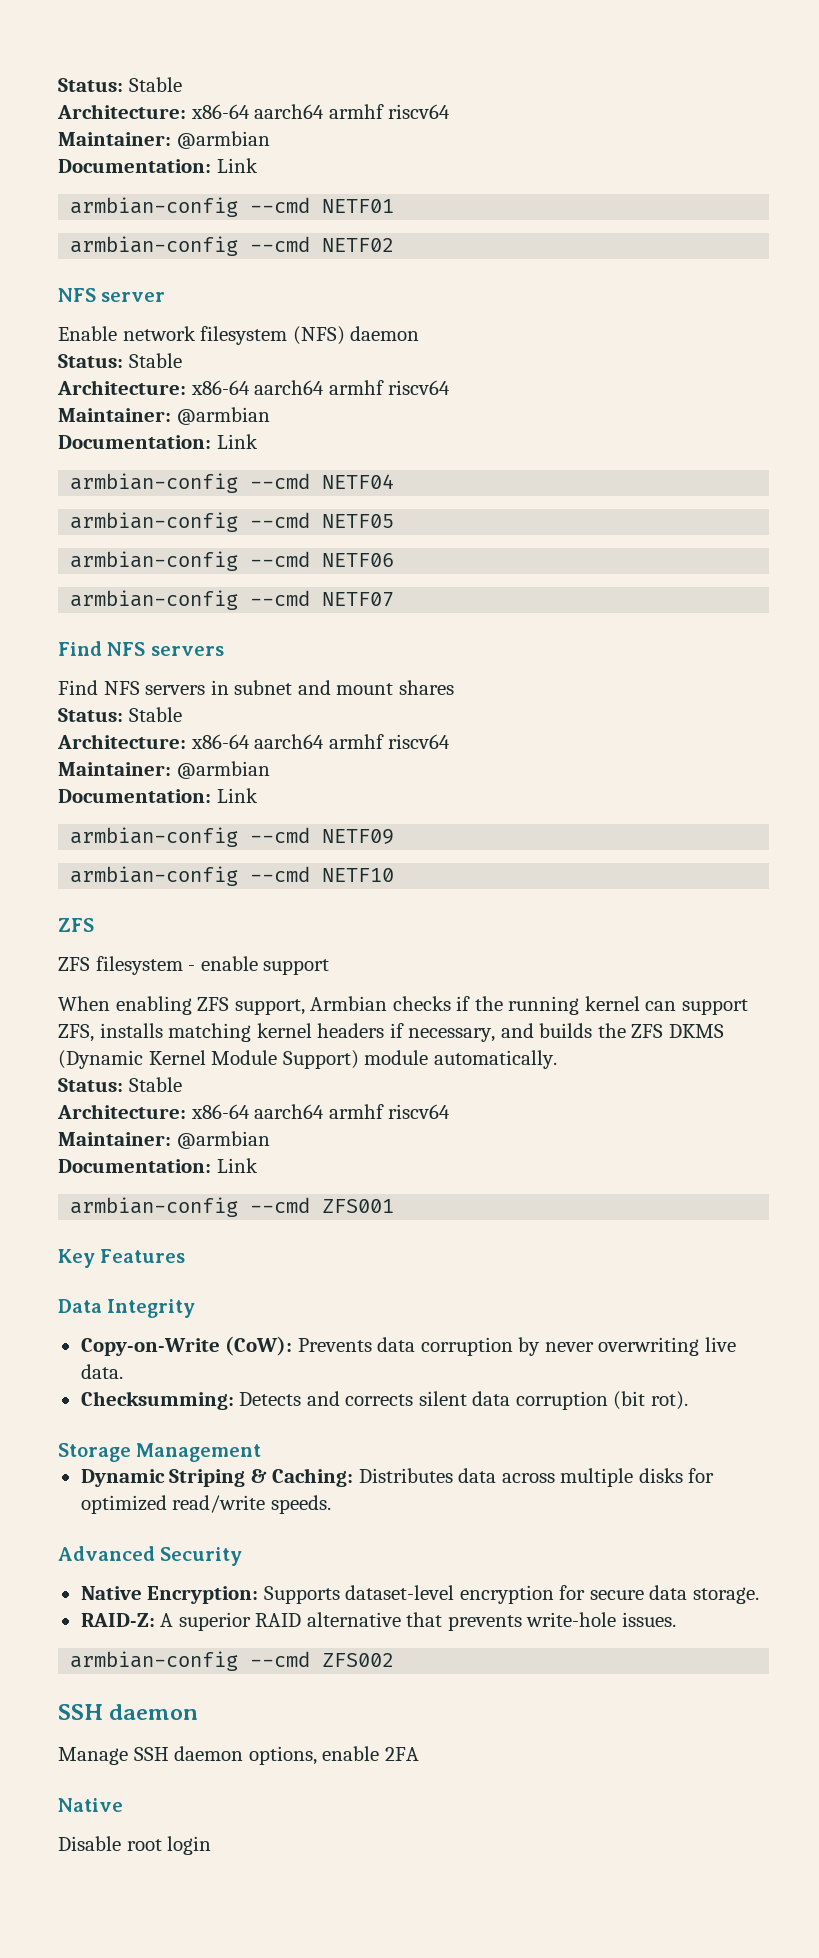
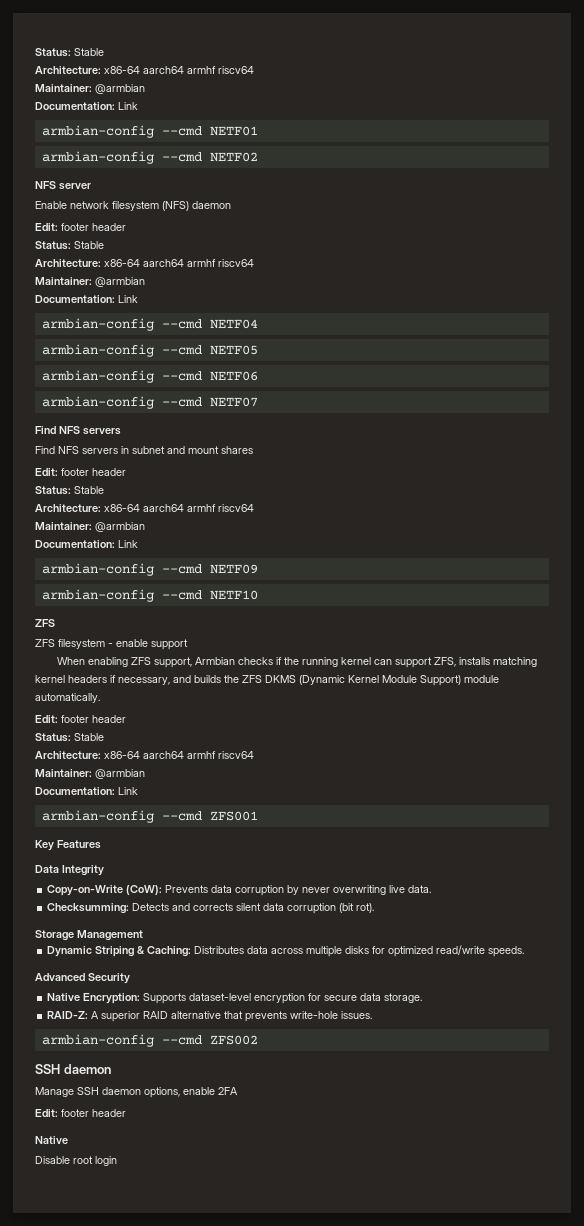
  Enable network filesystem (NFS) daemon
+ Edit: footer header
  Find NFS servers in subnet and mount shares
+ Edit: footer header
  When enabling ZFS support, Armbian checks if the running kernel can support ZFS, installs matching kernel headers if necessary, and builds the ZFS DKMS (Dynamic Kernel Module Support) module automatically.
+ Edit: footer header
  Manage SSH daemon options, enable 2FA
+ Edit: footer header

